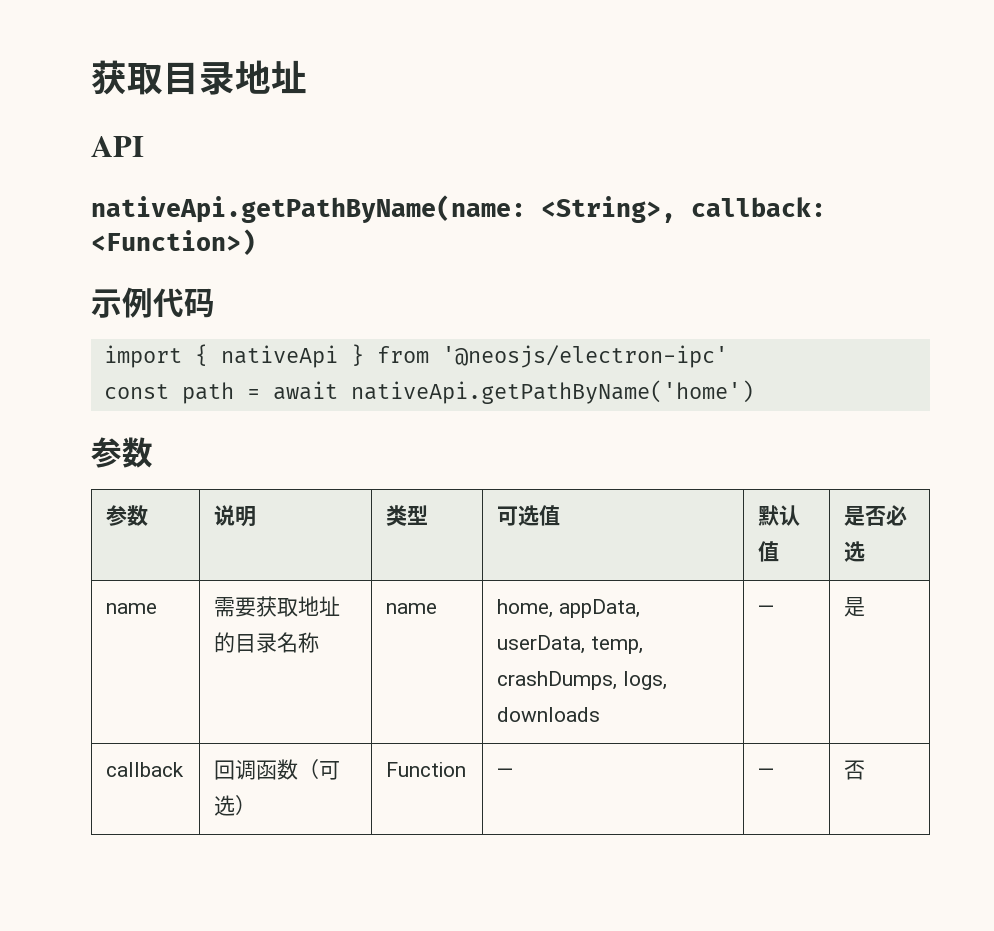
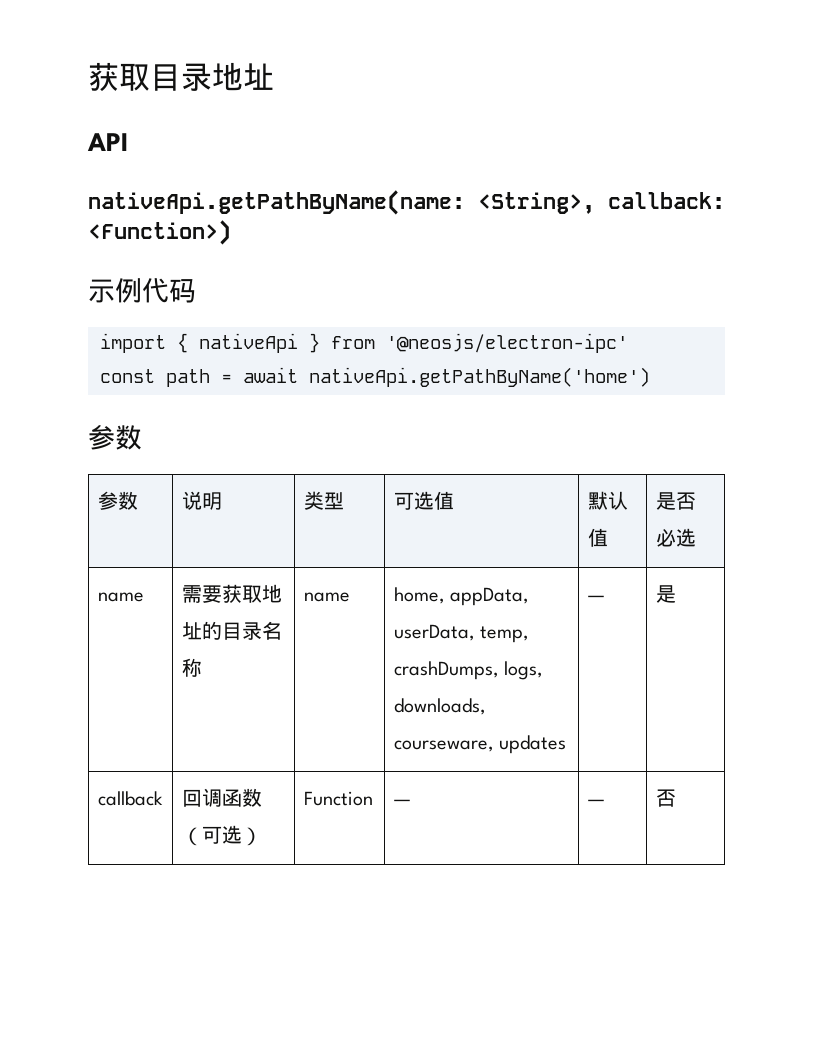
- name | 需要获取地址的目录名称 | name | home, appData, userData, temp, crashDumps, logs, downloads | — | 是
+ name | 需要获取地址的目录名称 | name | home, appData, userData, temp, crashDumps, logs, downloads, courseware, updates | — | 是

